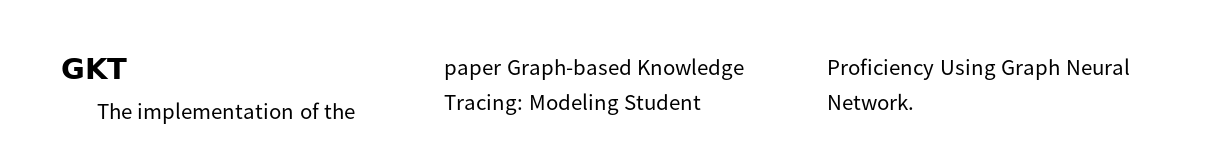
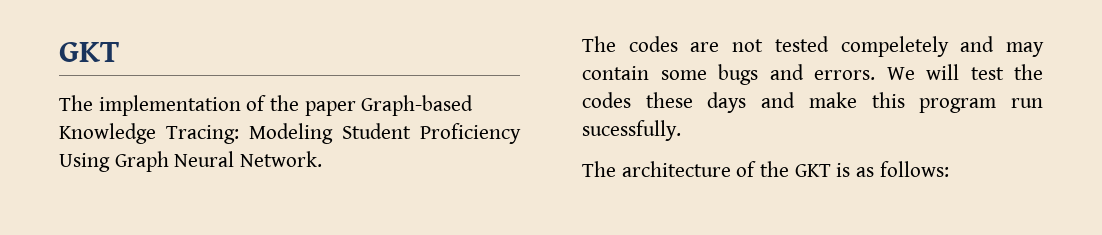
+ The codes are not tested compeletely and may contain some bugs and errors. We will test the codes these days and make this program run sucessfully.
+ The architecture of the GKT is as follows:

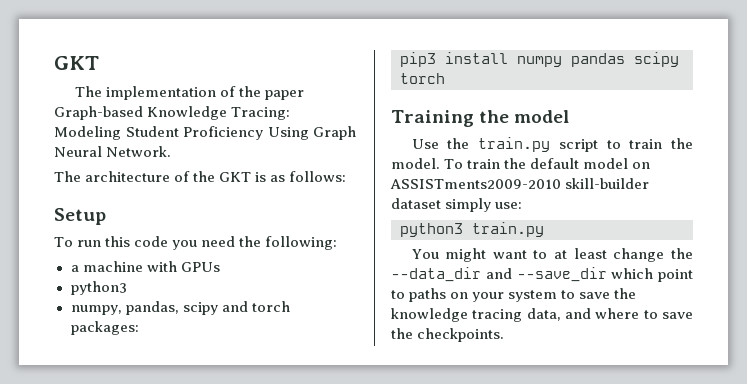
- The codes are not tested compeletely and may contain some bugs and errors. We will test the codes these days and make this program run sucessfully.
+ Setup
+ To run this code you need the following:
+ a machine with GPUs
+ python3
+ numpy, pandas, scipy and torch packages:
+ pip3 install numpy pandas scipy torch
+ Training the model
+ Use the train.py script to train the model. To train the default model on ASSISTments2009-2010 skill-builder dataset simply use:
+ python3 train.py
+ You might want to at least change the --data_dir and --save_dir which point to paths on your system to save the knowledge tracing data, and where to save the checkpoints.

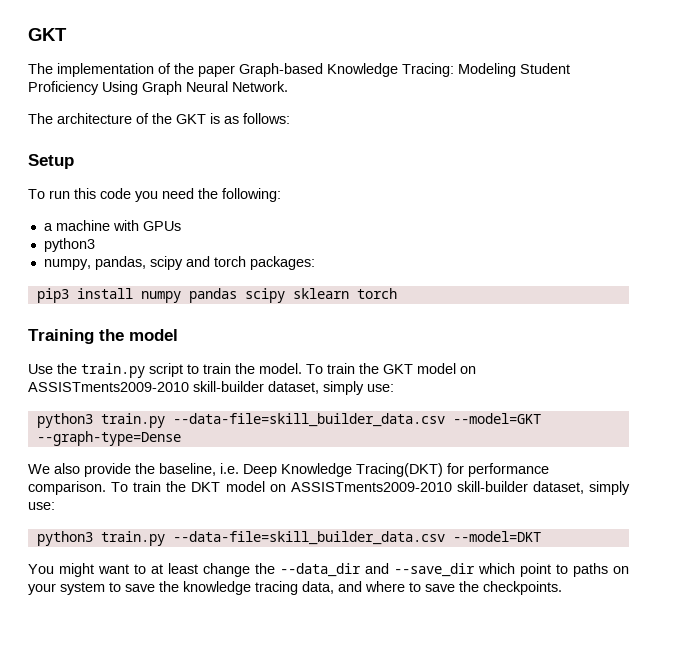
- pip3 install numpy pandas scipy torch
+ pip3 install numpy pandas scipy sklearn torch
- To train the default model on ASSISTments2009-2010 skill-builder dataset simply use:
- python3 train.py
+ To train the GKT model on ASSISTments2009-2010 skill-builder dataset, simply use:
+ python3 train.py --data-file=skill_builder_data.csv --model=GKT --graph-type=Dense
+ We also provide the baseline, i.e. Deep Knowledge Tracing(DKT) for performance comparison. To train the DKT model on ASSISTments2009-2010 skill-builder dataset, simply use:
+ python3 train.py --data-file=skill_builder_data.csv --model=DKT

